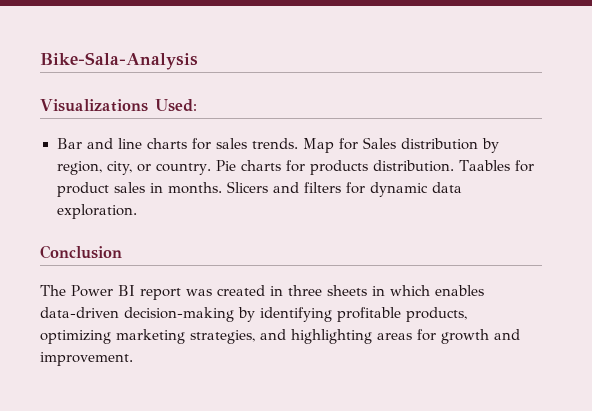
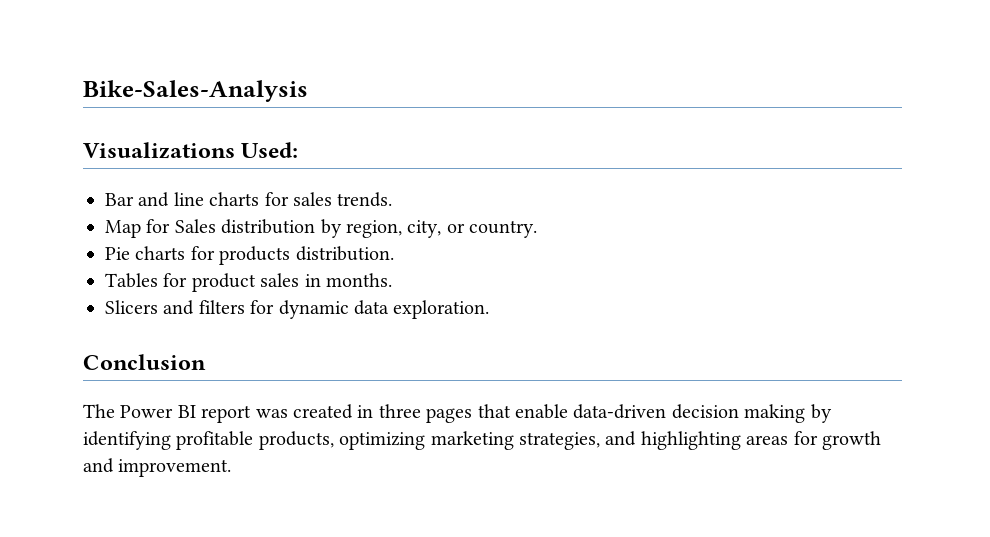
- Bike-Sala-Analysis
+ Bike-Sales-Analysis
- Bar and line charts for sales trends. Map for Sales distribution by region, city, or country. Pie charts for products distribution. Taables for product sales in months. Slicers and filters for dynamic data exploration.
+ Bar and line charts for sales trends.
+ Map for Sales distribution by region, city, or country.
+ Pie charts for products distribution.
+ Tables for product sales in months.
+ Slicers and filters for dynamic data exploration.
- The Power BI report was created in three sheets in which enables data-driven decision-making by identifying profitable products, optimizing marketing strategies, and highlighting areas for growth and improvement.
+ The Power BI report was created in three pages that enable data-driven decision making by identifying profitable products, optimizing marketing strategies, and highlighting areas for growth and improvement.

